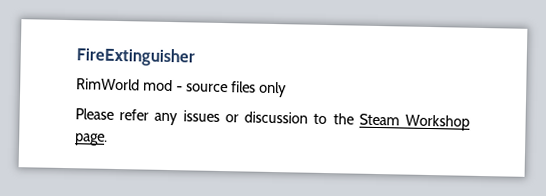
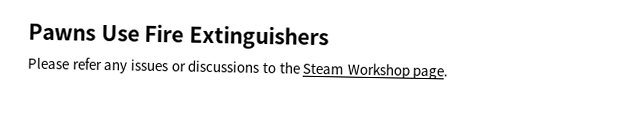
- FireExtinguisher
- RimWorld mod - source files only
+ Pawns Use Fire Extinguishers
- Please refer any issues or discussion to the Steam Workshop page.
+ Please refer any issues or discussions to the Steam Workshop page.

